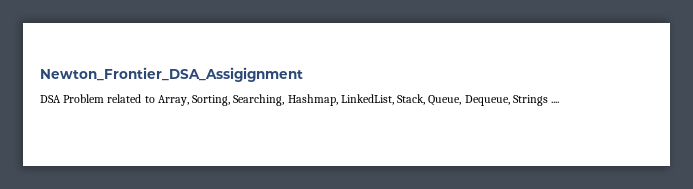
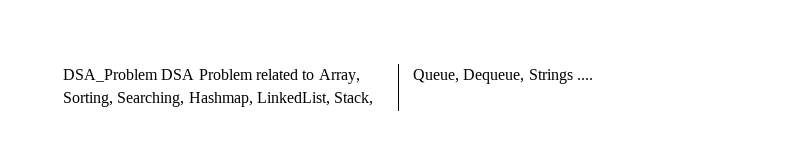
- Newton_Frontier_DSA_Assigignment
- DSA Problem related to Array, Sorting, Searching, Hashmap, LinkedList, Stack, Queue, Dequeue, Strings ....
+ DSA_Problem DSA Problem related to Array, Sorting, Searching, Hashmap, LinkedList, Stack, Queue, Dequeue, Strings ....

